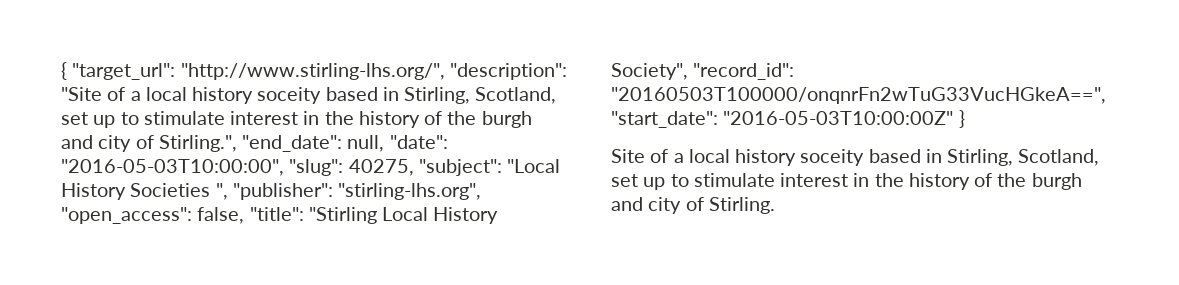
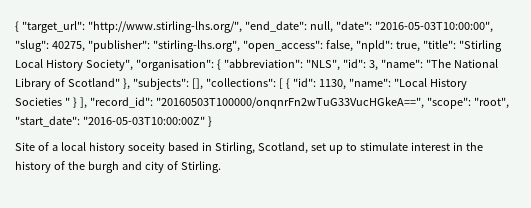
- { "target_url": "http://www.stirling-lhs.org/", "description": "Site of a local history soceity based in Stirling, Scotland, set up to stimulate interest in the history of the burgh and city of Stirling.", "end_date": null, "date": "2016-05-03T10:00:00", "slug": 40275, "subject": "Local History Societies ", "publisher": "stirling-lhs.org", "open_access": false, "title": "Stirling Local History Society", "record_id": "20160503T100000/onqnrFn2wTuG33VucHGkeA==", "start_date": "2016-05-03T10:00:00Z" }
+ { "target_url": "http://www.stirling-lhs.org/", "end_date": null, "date": "2016-05-03T10:00:00", "slug": 40275, "publisher": "stirling-lhs.org", "open_access": false, "npld": true, "title": "Stirling Local History Society", "organisation": { "abbreviation": "NLS", "id": 3, "name": "The National Library of Scotland" }, "subjects": [], "collections": [ { "id": 1130, "name": "Local History Societies " } ], "record_id": "20160503T100000/onqnrFn2wTuG33VucHGkeA==", "scope": "root", "start_date": "2016-05-03T10:00:00Z" }

